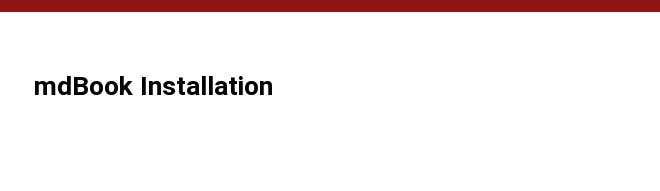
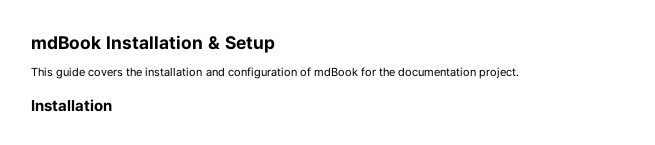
- mdBook Installation
+ mdBook Installation & Setup
+ This guide covers the installation and configuration of mdBook for the documentation project.
+ Installation

